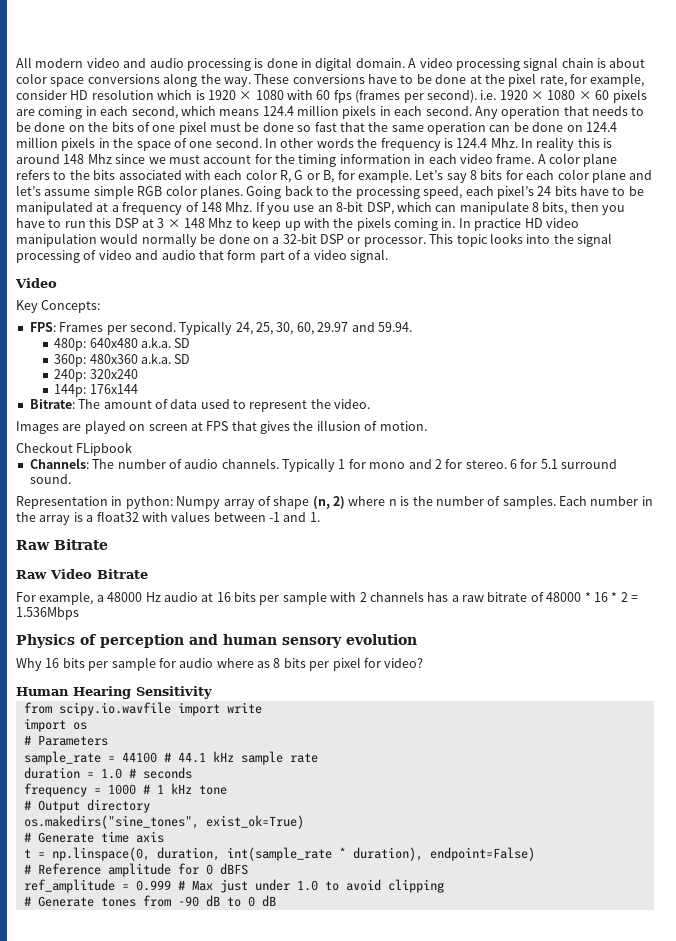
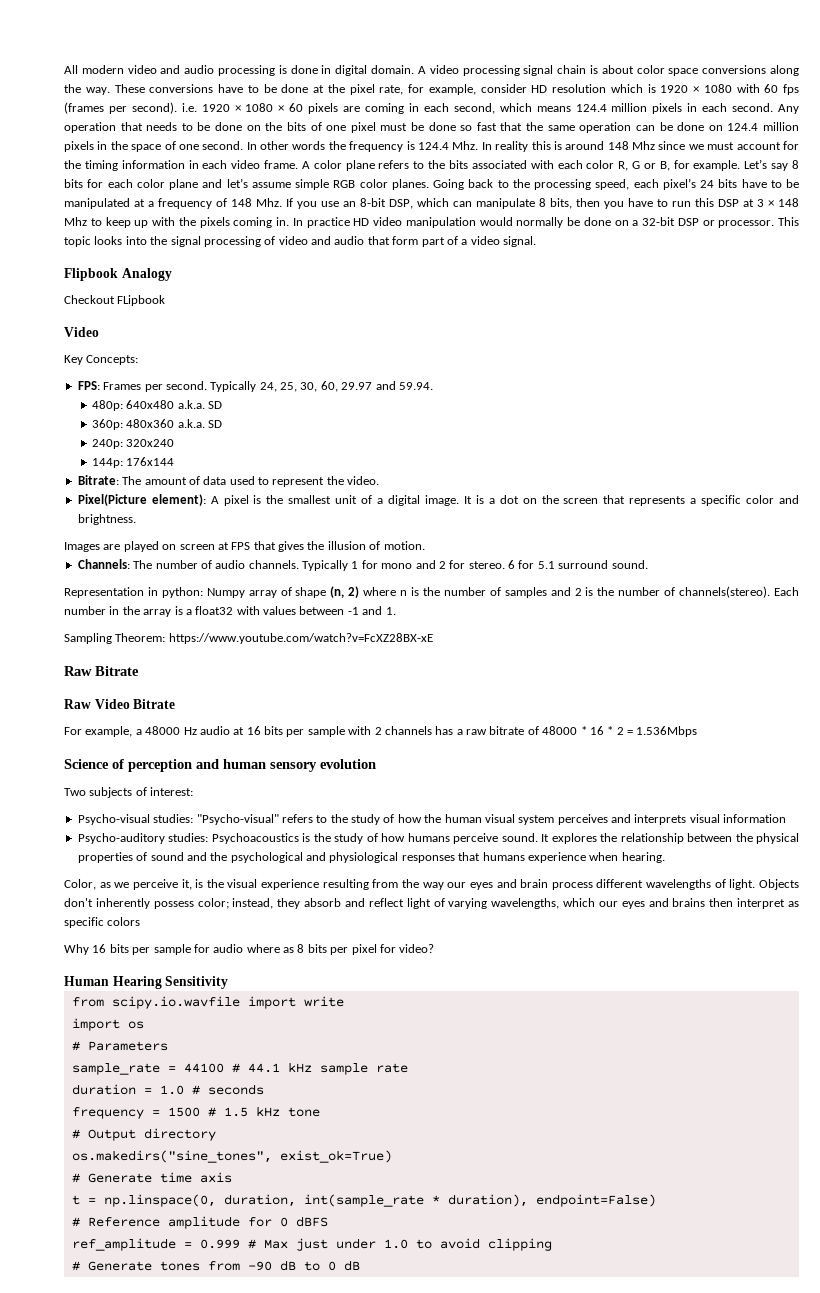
+ Flipbook Analogy
+ Checkout FLipbook
+ Pixel(Picture element): A pixel is the smallest unit of a digital image. It is a dot on the screen that represents a specific color and brightness.
- Checkout FLipbook
- Representation in python: Numpy array of shape (n, 2) where n is the number of samples.
+ Representation in python: Numpy array of shape (n, 2) where n is the number of samples and 2 is the number of channels(stereo).
+ Sampling Theorem: https://www.youtube.com/watch?v=FcXZ28BX-xE
- Physics of perception and human sensory evolution
+ Science of perception and human sensory evolution
+ Two subjects of interest:
+ Psycho-visual studies: "Psycho-visual" refers to the study of how the human visual system perceives and interprets visual information
+ Psycho-auditory studies: Psychoacoustics is the study of how humans perceive sound. It explores the relationship between the physical properties of sound and the psychological and physiological responses that humans experience when hearing.
+ Color, as we perceive it, is the visual experience resulting from the way our eyes and brain process different wavelengths of light. Objects don't inherently possess color; instead, they absorb and reflect light of varying wavelengths, which our eyes and brains then interpret as specific colors
- frequency = 1000 # 1 kHz tone
+ frequency = 1500 # 1.5 kHz tone

